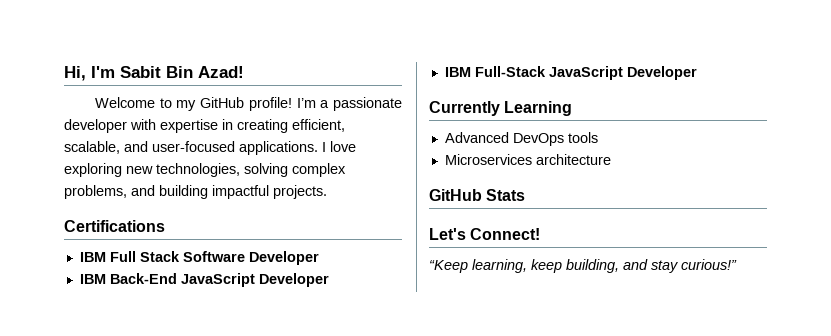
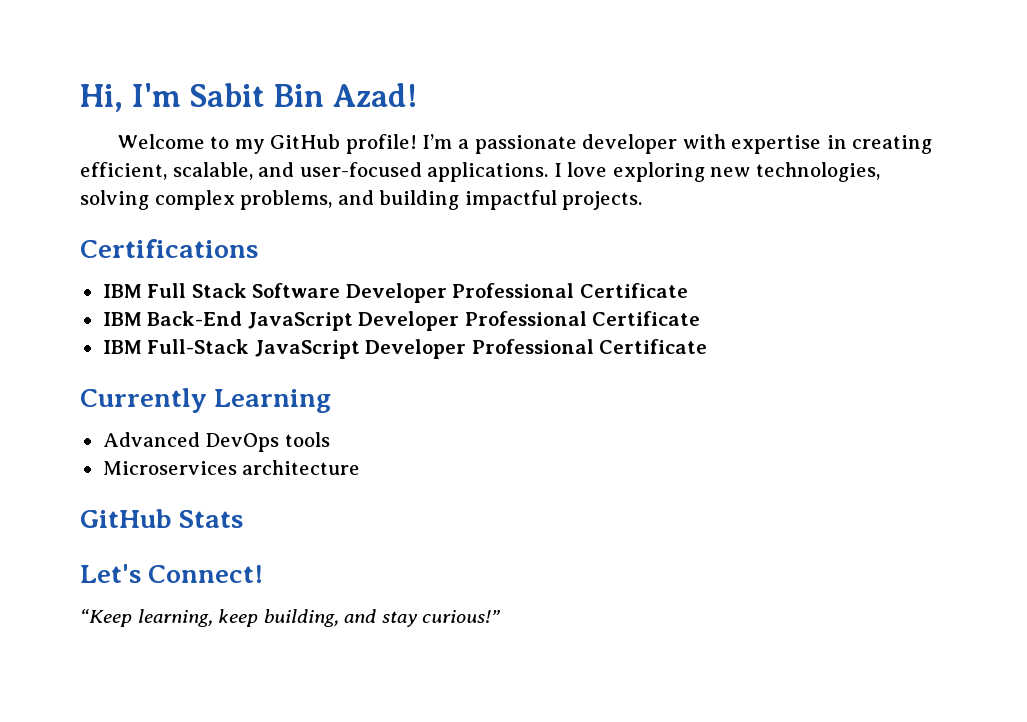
- IBM Full Stack Software Developer
+ IBM Full Stack Software Developer Professional Certificate
- IBM Back-End JavaScript Developer
+ IBM Back-End JavaScript Developer Professional Certificate
- IBM Full-Stack JavaScript Developer
+ IBM Full-Stack JavaScript Developer Professional Certificate

